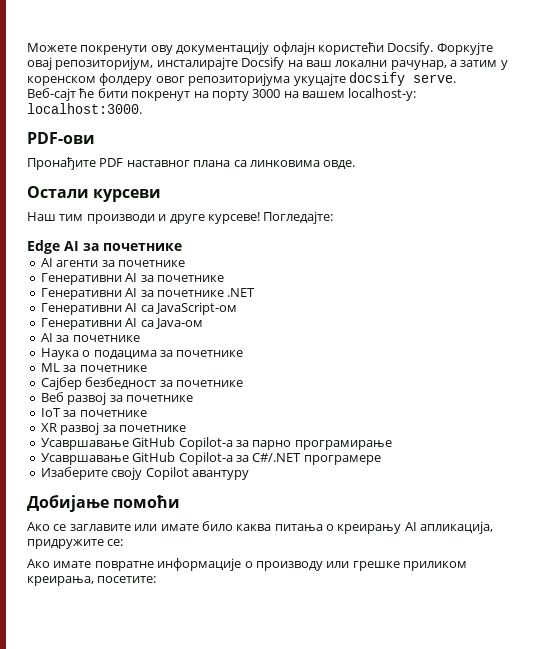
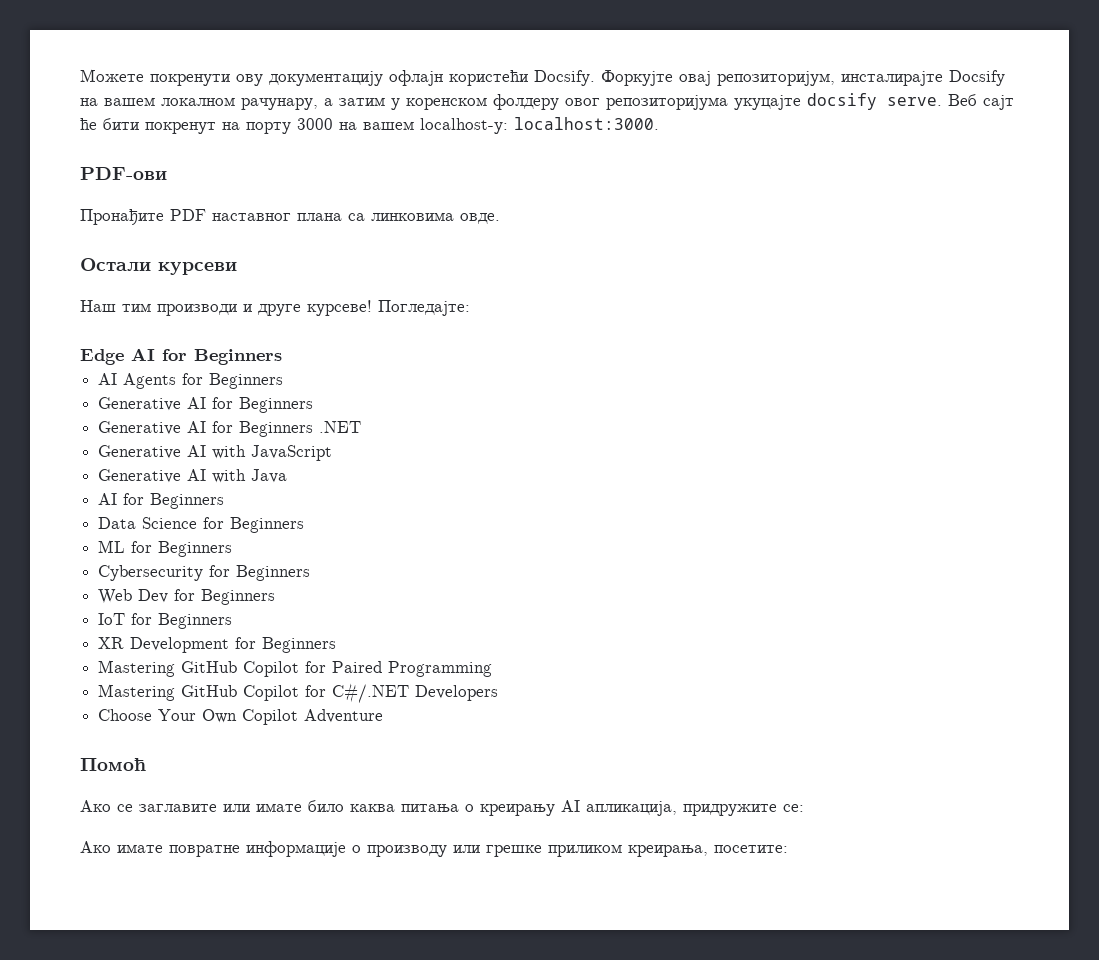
- Форкујте овај репозиторијум, инсталирајте Docsify на ваш локални рачунар, а затим у коренском фолдеру овог репозиторијума укуцајте docsify serve.
+ Форкујте овај репозиторијум, инсталирајте Docsify на вашем локалном рачунару, а затим у коренском фолдеру овог репозиторијума укуцајте docsify serve.
- Веб-сајт ће бити покренут на порту 3000 на вашем localhost-у: localhost:3000.
+ Веб сајт ће бити покренут на порту 3000 на вашем localhost-у: localhost:3000.
- Edge AI за почетнике
- AI агенти за почетнике
- Генеративни AI за почетнике
- Генеративни AI за почетнике .NET
- Генеративни AI са JavaScript-ом
- Генеративни AI са Java-ом
- AI за почетнике
- Наука о подацима за почетнике
- ML за почетнике
- Сајбер безбедност за почетнике
- Веб развој за почетнике
+ Edge AI for Beginners
+ AI Agents for Beginners
+ Generative AI for Beginners
+ Generative AI for Beginners .NET
+ Generative AI with JavaScript
+ Generative AI with Java
+ AI for Beginners
+ Data Science for Beginners
+ ML for Beginners
+ Cybersecurity for Beginners
+ Web Dev for Beginners
- IoT за почетнике
+ IoT for Beginners
- XR развој за почетнике
- Усавршавање GitHub Copilot-а за парно програмирање
- Усавршавање GitHub Copilot-а за C#/.NET програмере
- Изаберите своју Copilot авантуру
- Добијање помоћи
+ XR Development for Beginners
+ Mastering GitHub Copilot for Paired Programming
+ Mastering GitHub Copilot for C#/.NET Developers
+ Choose Your Own Copilot Adventure
+ Помоћ

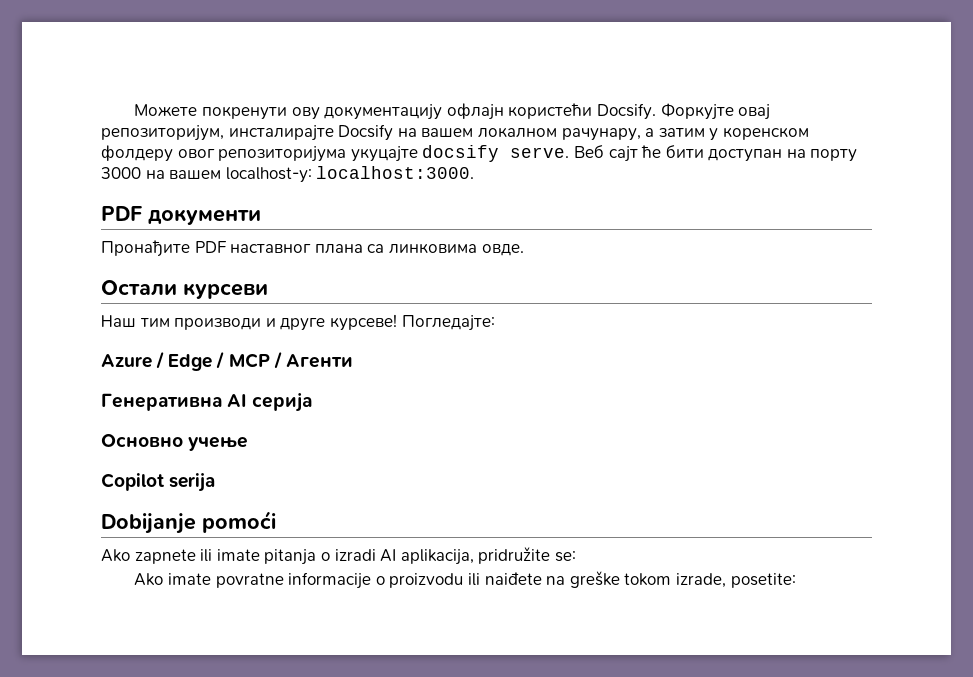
- Веб сајт ће бити покренут на порту 3000 на вашем localhost-у: localhost:3000.
+ Веб сајт ће бити доступан на порту 3000 на вашем localhost-у: localhost:3000.
- PDF-ови
+ PDF документи
- Edge AI for Beginners
- AI Agents for Beginners
- Generative AI for Beginners
- Generative AI for Beginners .NET
- Generative AI with JavaScript
- Generative AI with Java
- AI for Beginners
- Data Science for Beginners
- ML for Beginners
- Cybersecurity for Beginners
- Web Dev for Beginners
- IoT for Beginners
- XR Development for Beginners
- Mastering GitHub Copilot for Paired Programming
- Mastering GitHub Copilot for C#/.NET Developers
- Choose Your Own Copilot Adventure
- Помоћ
- Ако се заглавите или имате било каква питања о креирању AI апликација, придружите се:
- Ако имате повратне информације о производу или грешке приликом креирања, посетите:
+ Azure / Edge / MCP / Агенти
+ Генеративна AI серија
+ Основно учење
+ Copilot serija
+ Dobijanje pomoći
+ Ako zapnete ili imate pitanja o izradi AI aplikacija, pridružite se:
+ Ako imate povratne informacije o proizvodu ili naiđete na greške tokom izrade, posetite:

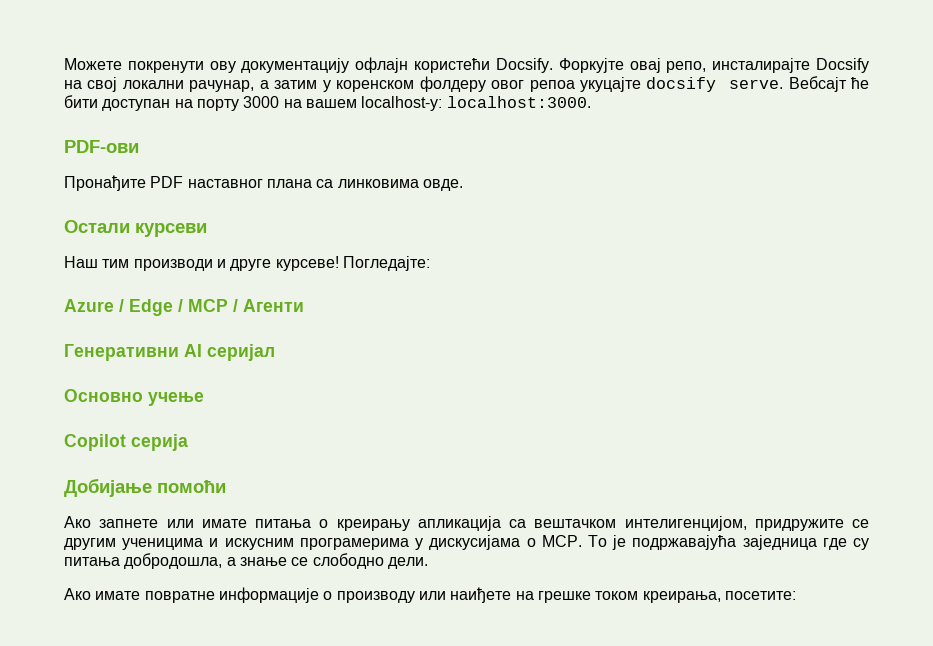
- Форкујте овај репозиторијум, инсталирајте Docsify на вашем локалном рачунару, а затим у коренском фолдеру овог репозиторијума укуцајте docsify serve.
+ Форкујте овај репо, инсталирајте Docsify на свој локални рачунар, а затим у коренском фолдеру овог репоа укуцајте docsify serve.
- Веб сајт ће бити доступан на порту 3000 на вашем localhost-у: localhost:3000.
+ Вебсајт ће бити доступан на порту 3000 на вашем localhost-у: localhost:3000.
- PDF документи
+ PDF-ови
- Генеративна AI серија
+ Генеративни AI серијал
- Copilot serija
- Dobijanje pomoći
- Ako zapnete ili imate pitanja o izradi AI aplikacija, pridružite se:
- Ako imate povratne informacije o proizvodu ili naiđete na greške tokom izrade, posetite:
+ Copilot серија
+ Добијање помоћи
+ Ако запнете или имате питања о креирању апликација са вештачком интелигенцијом, придружите се другим ученицима и искусним програмерима у дискусијама о MCP. То је подржавајућа заједница где су питања добродошла, а знање се слободно дели.
+ Ако имате повратне информације о производу или наиђете на грешке током креирања, посетите:

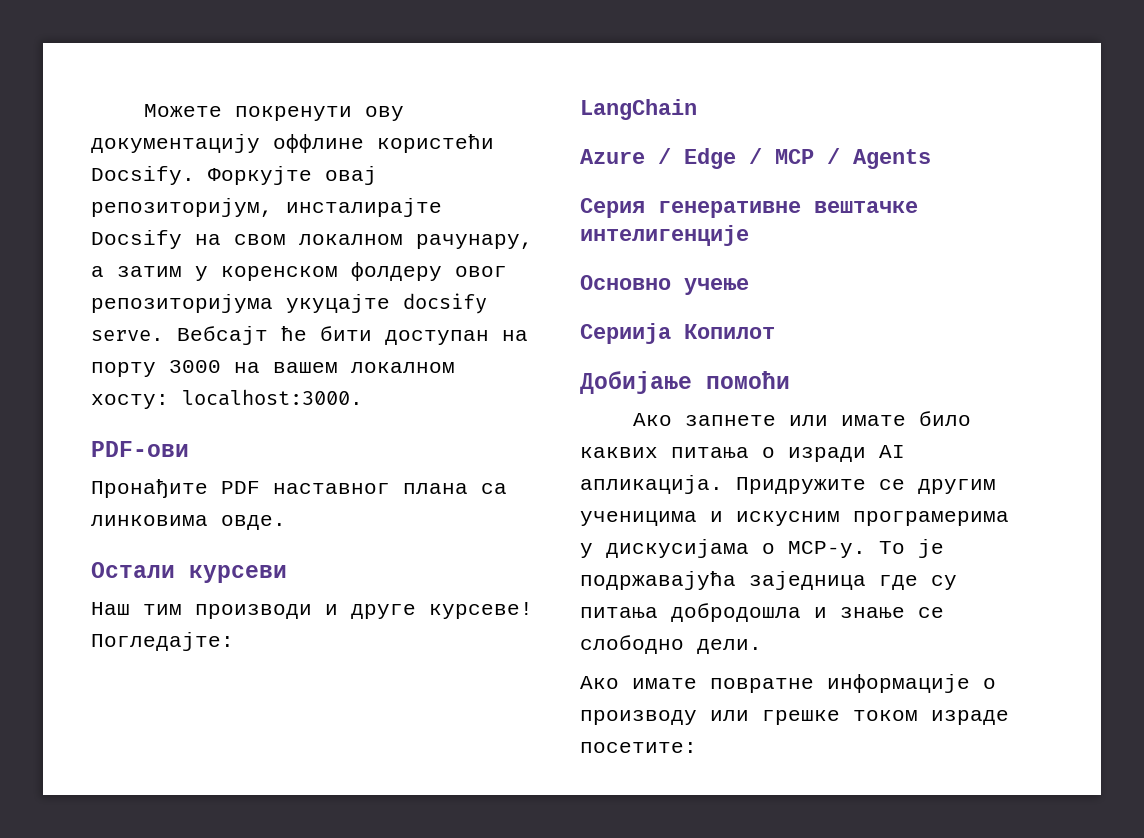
- Можете покренути ову документацију офлајн користећи Docsify.
+ Можете покренути ову документацију оффлине користећи Docsify.
- Форкујте овај репо, инсталирајте Docsify на свој локални рачунар, а затим у коренском фолдеру овог репоа укуцајте docsify serve.
+ Форкујте овај репозиторијум, инсталирајте Docsify на свом локалном рачунару, а затим у коренском фолдеру овог репозиторијума укуцајте docsify serve.
- Вебсајт ће бити доступан на порту 3000 на вашем localhost-у: localhost:3000.
+ Вебсајт ће бити доступан на порту 3000 на вашем локалном хосту: localhost:3000.
+ LangChain
- Azure / Edge / MCP / Агенти
- Генеративни AI серијал
+ Azure / Edge / MCP / Agents
+ Серия генеративне вештачке интелигенције
- Copilot серија
+ Сериија Копилот
- Ако запнете или имате питања о креирању апликација са вештачком интелигенцијом, придружите се другим ученицима и искусним програмерима у дискусијама о MCP. То је подржавајућа заједница где су питања добродошла, а знање се слободно дели.
+ Ако запнете или имате било каквих питања о изради AI апликација. Придружите се другим ученицима и искусним програмерима у дискусијама о MCP-у. То је подржавајућа заједница где су питања добродошла и знање се слободно дели.
- Ако имате повратне информације о производу или наиђете на грешке током креирања, посетите:
+ Ако имате повратне информације о производу или грешке током израде посетите:

